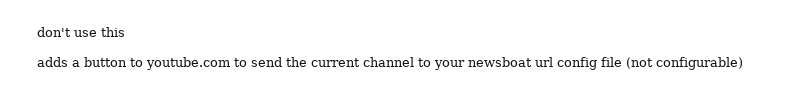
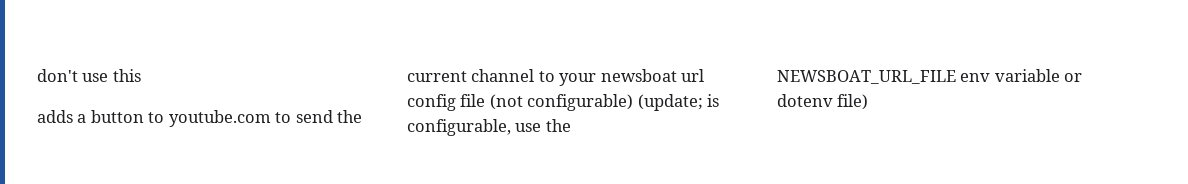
- adds a button to youtube.com to send the current channel to your newsboat url config file (not configurable)
+ adds a button to youtube.com to send the current channel to your newsboat url config file (not configurable) (update; is configurable, use the NEWSBOAT_URL_FILE env variable or dotenv file)

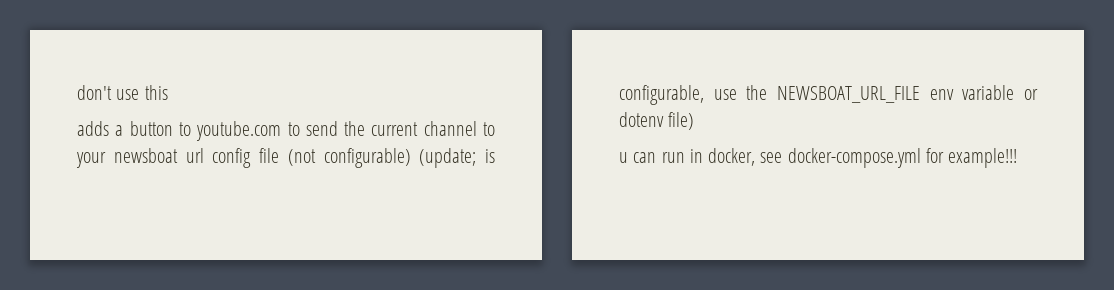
+ u can run in docker, see docker-compose.yml for example!!!

